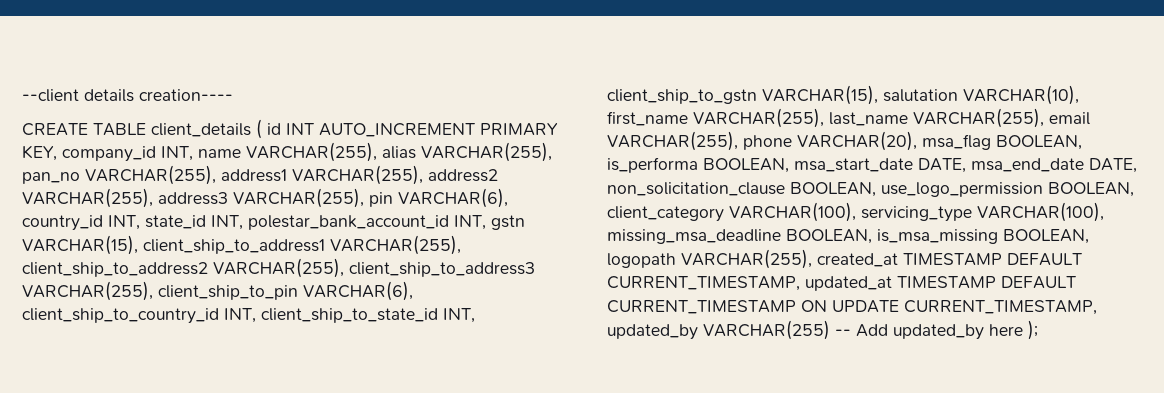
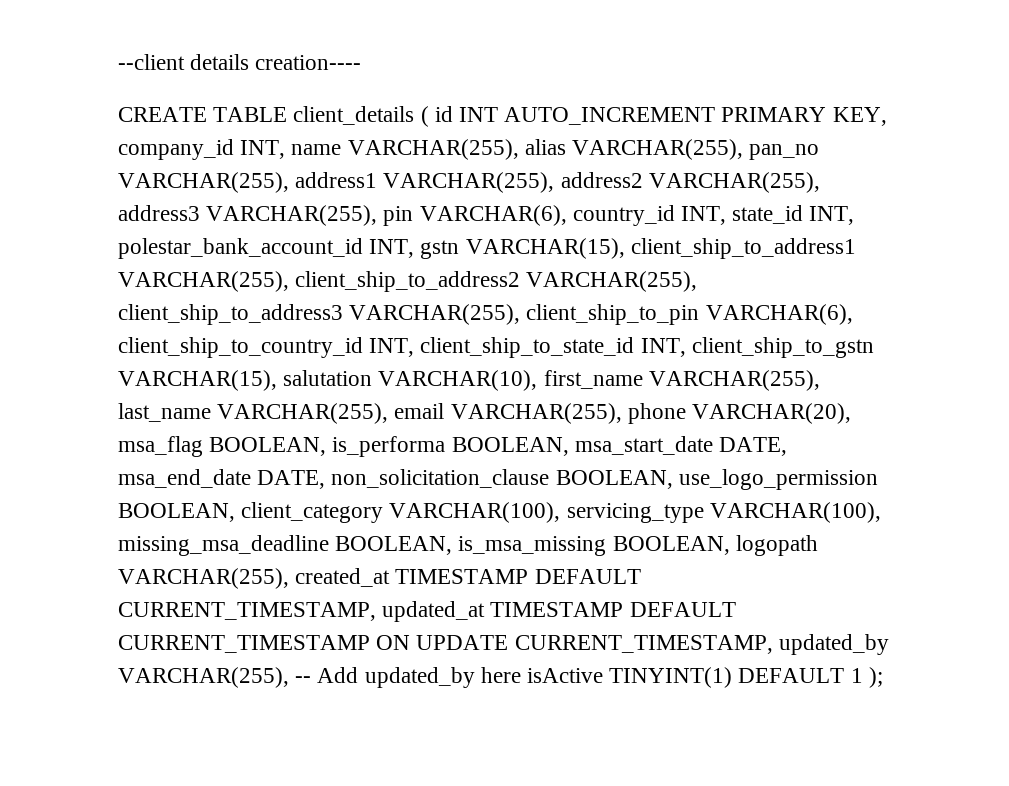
- CREATE TABLE client_details ( id INT AUTO_INCREMENT PRIMARY KEY, company_id INT, name VARCHAR(255), alias VARCHAR(255), pan_no VARCHAR(255), address1 VARCHAR(255), address2 VARCHAR(255), address3 VARCHAR(255), pin VARCHAR(6), country_id INT, state_id INT, polestar_bank_account_id INT, gstn VARCHAR(15), client_ship_to_address1 VARCHAR(255), client_ship_to_address2 VARCHAR(255), client_ship_to_address3 VARCHAR(255), client_ship_to_pin VARCHAR(6), client_ship_to_country_id INT, client_ship_to_state_id INT, client_ship_to_gstn VARCHAR(15), salutation VARCHAR(10), first_name VARCHAR(255), last_name VARCHAR(255), email VARCHAR(255), phone VARCHAR(20), msa_flag BOOLEAN, is_performa BOOLEAN, msa_start_date DATE, msa_end_date DATE, non_solicitation_clause BOOLEAN, use_logo_permission BOOLEAN, client_category VARCHAR(100), servicing_type VARCHAR(100), missing_msa_deadline BOOLEAN, is_msa_missing BOOLEAN, logopath VARCHAR(255), created_at TIMESTAMP DEFAULT CURRENT_TIMESTAMP, updated_at TIMESTAMP DEFAULT CURRENT_TIMESTAMP ON UPDATE CURRENT_TIMESTAMP, updated_by VARCHAR(255) -- Add updated_by here );
+ CREATE TABLE client_details ( id INT AUTO_INCREMENT PRIMARY KEY, company_id INT, name VARCHAR(255), alias VARCHAR(255), pan_no VARCHAR(255), address1 VARCHAR(255), address2 VARCHAR(255), address3 VARCHAR(255), pin VARCHAR(6), country_id INT, state_id INT, polestar_bank_account_id INT, gstn VARCHAR(15), client_ship_to_address1 VARCHAR(255), client_ship_to_address2 VARCHAR(255), client_ship_to_address3 VARCHAR(255), client_ship_to_pin VARCHAR(6), client_ship_to_country_id INT, client_ship_to_state_id INT, client_ship_to_gstn VARCHAR(15), salutation VARCHAR(10), first_name VARCHAR(255), last_name VARCHAR(255), email VARCHAR(255), phone VARCHAR(20), msa_flag BOOLEAN, is_performa BOOLEAN, msa_start_date DATE, msa_end_date DATE, non_solicitation_clause BOOLEAN, use_logo_permission BOOLEAN, client_category VARCHAR(100), servicing_type VARCHAR(100), missing_msa_deadline BOOLEAN, is_msa_missing BOOLEAN, logopath VARCHAR(255), created_at TIMESTAMP DEFAULT CURRENT_TIMESTAMP, updated_at TIMESTAMP DEFAULT CURRENT_TIMESTAMP ON UPDATE CURRENT_TIMESTAMP, updated_by VARCHAR(255), -- Add updated_by here isActive TINYINT(1) DEFAULT 1 );

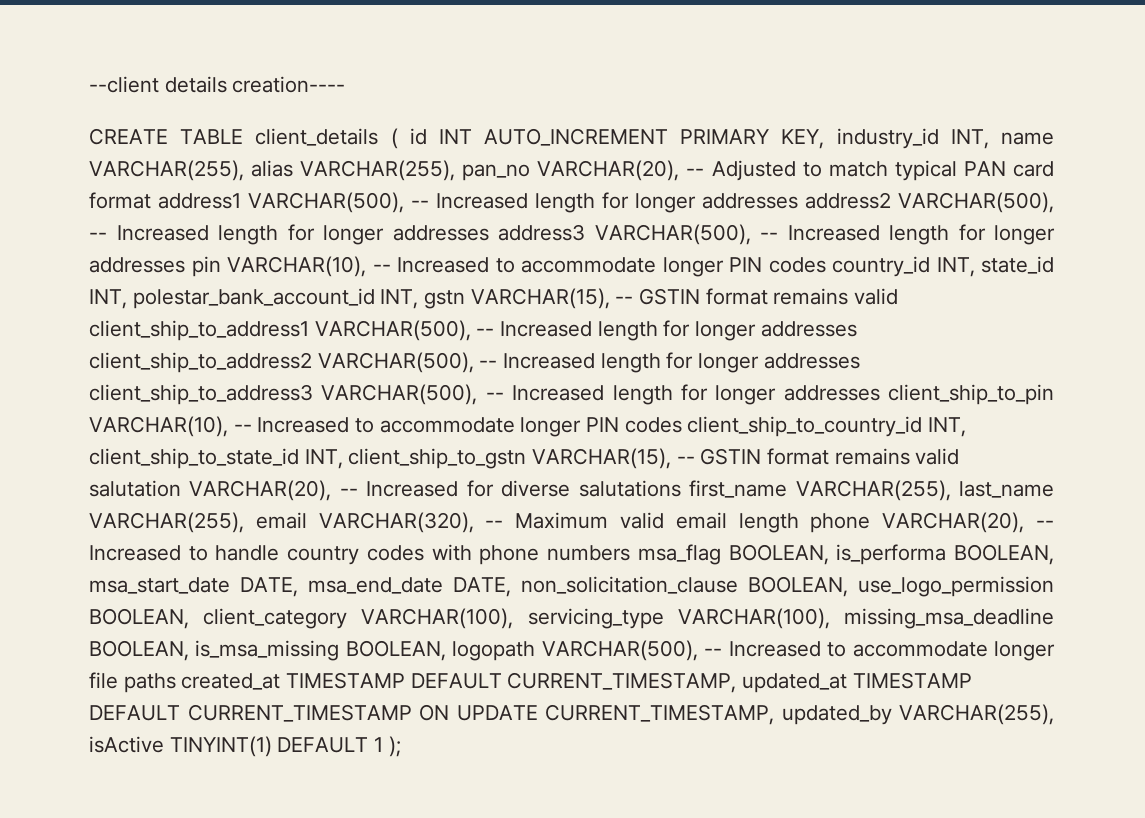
- CREATE TABLE client_details ( id INT AUTO_INCREMENT PRIMARY KEY, company_id INT, name VARCHAR(255), alias VARCHAR(255), pan_no VARCHAR(255), address1 VARCHAR(255), address2 VARCHAR(255), address3 VARCHAR(255), pin VARCHAR(6), country_id INT, state_id INT, polestar_bank_account_id INT, gstn VARCHAR(15), client_ship_to_address1 VARCHAR(255), client_ship_to_address2 VARCHAR(255), client_ship_to_address3 VARCHAR(255), client_ship_to_pin VARCHAR(6), client_ship_to_country_id INT, client_ship_to_state_id INT, client_ship_to_gstn VARCHAR(15), salutation VARCHAR(10), first_name VARCHAR(255), last_name VARCHAR(255), email VARCHAR(255), phone VARCHAR(20), msa_flag BOOLEAN, is_performa BOOLEAN, msa_start_date DATE, msa_end_date DATE, non_solicitation_clause BOOLEAN, use_logo_permission BOOLEAN, client_category VARCHAR(100), servicing_type VARCHAR(100), missing_msa_deadline BOOLEAN, is_msa_missing BOOLEAN, logopath VARCHAR(255), created_at TIMESTAMP DEFAULT CURRENT_TIMESTAMP, updated_at TIMESTAMP DEFAULT CURRENT_TIMESTAMP ON UPDATE CURRENT_TIMESTAMP, updated_by VARCHAR(255), -- Add updated_by here isActive TINYINT(1) DEFAULT 1 );
+ CREATE TABLE client_details ( id INT AUTO_INCREMENT PRIMARY KEY, industry_id INT, name VARCHAR(255), alias VARCHAR(255), pan_no VARCHAR(20), -- Adjusted to match typical PAN card format address1 VARCHAR(500), -- Increased length for longer addresses address2 VARCHAR(500), -- Increased length for longer addresses address3 VARCHAR(500), -- Increased length for longer addresses pin VARCHAR(10), -- Increased to accommodate longer PIN codes country_id INT, state_id INT, polestar_bank_account_id INT, gstn VARCHAR(15), -- GSTIN format remains valid client_ship_to_address1 VARCHAR(500), -- Increased length for longer addresses client_ship_to_address2 VARCHAR(500), -- Increased length for longer addresses client_ship_to_address3 VARCHAR(500), -- Increased length for longer addresses client_ship_to_pin VARCHAR(10), -- Increased to accommodate longer PIN codes client_ship_to_country_id INT, client_ship_to_state_id INT, client_ship_to_gstn VARCHAR(15), -- GSTIN format remains valid salutation VARCHAR(20), -- Increased for diverse salutations first_name VARCHAR(255), last_name VARCHAR(255), email VARCHAR(320), -- Maximum valid email length phone VARCHAR(20), -- Increased to handle country codes with phone numbers msa_flag BOOLEAN, is_performa BOOLEAN, msa_start_date DATE, msa_end_date DATE, non_solicitation_clause BOOLEAN, use_logo_permission BOOLEAN, client_category VARCHAR(100), servicing_type VARCHAR(100), missing_msa_deadline BOOLEAN, is_msa_missing BOOLEAN, logopath VARCHAR(500), -- Increased to accommodate longer file paths created_at TIMESTAMP DEFAULT CURRENT_TIMESTAMP, updated_at TIMESTAMP DEFAULT CURRENT_TIMESTAMP ON UPDATE CURRENT_TIMESTAMP, updated_by VARCHAR(255), isActive TINYINT(1) DEFAULT 1 );

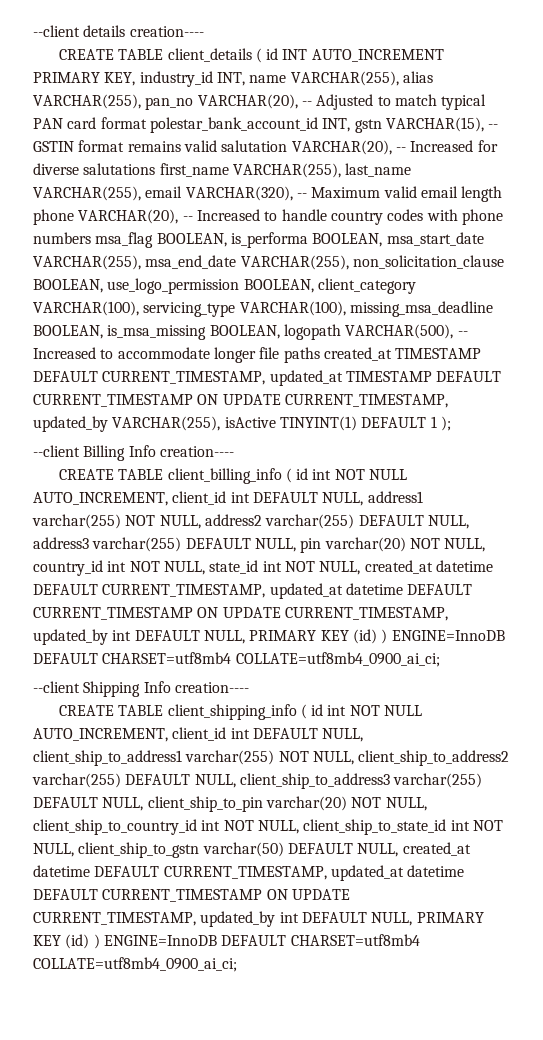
- CREATE TABLE client_details ( id INT AUTO_INCREMENT PRIMARY KEY, industry_id INT, name VARCHAR(255), alias VARCHAR(255), pan_no VARCHAR(20), -- Adjusted to match typical PAN card format address1 VARCHAR(500), -- Increased length for longer addresses address2 VARCHAR(500), -- Increased length for longer addresses address3 VARCHAR(500), -- Increased length for longer addresses pin VARCHAR(10), -- Increased to accommodate longer PIN codes country_id INT, state_id INT, polestar_bank_account_id INT, gstn VARCHAR(15), -- GSTIN format remains valid client_ship_to_address1 VARCHAR(500), -- Increased length for longer addresses client_ship_to_address2 VARCHAR(500), -- Increased length for longer addresses client_ship_to_address3 VARCHAR(500), -- Increased length for longer addresses client_ship_to_pin VARCHAR(10), -- Increased to accommodate longer PIN codes client_ship_to_country_id INT, client_ship_to_state_id INT, client_ship_to_gstn VARCHAR(15), -- GSTIN format remains valid salutation VARCHAR(20), -- Increased for diverse salutations first_name VARCHAR(255), last_name VARCHAR(255), email VARCHAR(320), -- Maximum valid email length phone VARCHAR(20), -- Increased to handle country codes with phone numbers msa_flag BOOLEAN, is_performa BOOLEAN, msa_start_date DATE, msa_end_date DATE, non_solicitation_clause BOOLEAN, use_logo_permission BOOLEAN, client_category VARCHAR(100), servicing_type VARCHAR(100), missing_msa_deadline BOOLEAN, is_msa_missing BOOLEAN, logopath VARCHAR(500), -- Increased to accommodate longer file paths created_at TIMESTAMP DEFAULT CURRENT_TIMESTAMP, updated_at TIMESTAMP DEFAULT CURRENT_TIMESTAMP ON UPDATE CURRENT_TIMESTAMP, updated_by VARCHAR(255), isActive TINYINT(1) DEFAULT 1 );
+ CREATE TABLE client_details ( id INT AUTO_INCREMENT PRIMARY KEY, industry_id INT, name VARCHAR(255), alias VARCHAR(255), pan_no VARCHAR(20), -- Adjusted to match typical PAN card format polestar_bank_account_id INT, gstn VARCHAR(15), -- GSTIN format remains valid salutation VARCHAR(20), -- Increased for diverse salutations first_name VARCHAR(255), last_name VARCHAR(255), email VARCHAR(320), -- Maximum valid email length phone VARCHAR(20), -- Increased to handle country codes with phone numbers msa_flag BOOLEAN, is_performa BOOLEAN, msa_start_date VARCHAR(255), msa_end_date VARCHAR(255), non_solicitation_clause BOOLEAN, use_logo_permission BOOLEAN, client_category VARCHAR(100), servicing_type VARCHAR(100), missing_msa_deadline BOOLEAN, is_msa_missing BOOLEAN, logopath VARCHAR(500), -- Increased to accommodate longer file paths created_at TIMESTAMP DEFAULT CURRENT_TIMESTAMP, updated_at TIMESTAMP DEFAULT CURRENT_TIMESTAMP ON UPDATE CURRENT_TIMESTAMP, updated_by VARCHAR(255), isActive TINYINT(1) DEFAULT 1 );
+ --client Billing Info creation----
+ CREATE TABLE client_billing_info ( id int NOT NULL AUTO_INCREMENT, client_id int DEFAULT NULL, address1 varchar(255) NOT NULL, address2 varchar(255) DEFAULT NULL, address3 varchar(255) DEFAULT NULL, pin varchar(20) NOT NULL, country_id int NOT NULL, state_id int NOT NULL, created_at datetime DEFAULT CURRENT_TIMESTAMP, updated_at datetime DEFAULT CURRENT_TIMESTAMP ON UPDATE CURRENT_TIMESTAMP, updated_by int DEFAULT NULL, PRIMARY KEY (id) ) ENGINE=InnoDB DEFAULT CHARSET=utf8mb4 COLLATE=utf8mb4_0900_ai_ci;
+ --client Shipping Info creation----
+ CREATE TABLE client_shipping_info ( id int NOT NULL AUTO_INCREMENT, client_id int DEFAULT NULL, client_ship_to_address1 varchar(255) NOT NULL, client_ship_to_address2 varchar(255) DEFAULT NULL, client_ship_to_address3 varchar(255) DEFAULT NULL, client_ship_to_pin varchar(20) NOT NULL, client_ship_to_country_id int NOT NULL, client_ship_to_state_id int NOT NULL, client_ship_to_gstn varchar(50) DEFAULT NULL, created_at datetime DEFAULT CURRENT_TIMESTAMP, updated_at datetime DEFAULT CURRENT_TIMESTAMP ON UPDATE CURRENT_TIMESTAMP, updated_by int DEFAULT NULL, PRIMARY KEY (id) ) ENGINE=InnoDB DEFAULT CHARSET=utf8mb4 COLLATE=utf8mb4_0900_ai_ci;

